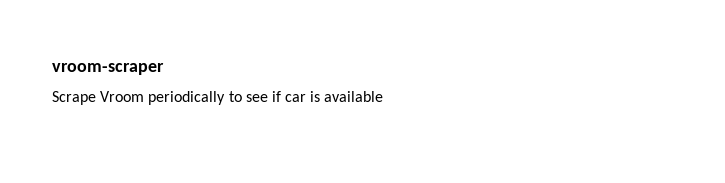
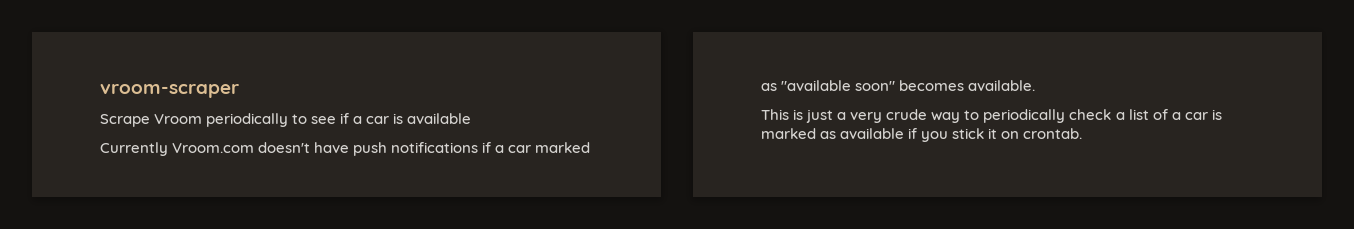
- Scrape Vroom periodically to see if car is available
+ Scrape Vroom periodically to see if a car is available
+ Currently Vroom.com doesn't have push notifications if a car marked as "available soon" becomes available.
+ This is just a very crude way to periodically check a list of a car is marked as available if you stick it on crontab.

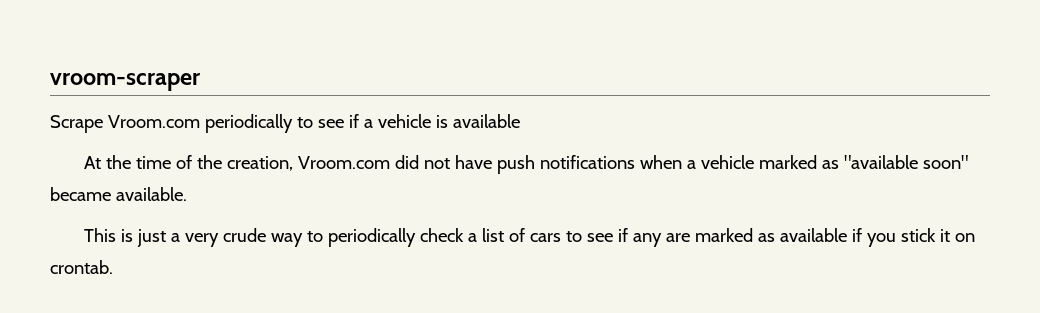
- Scrape Vroom periodically to see if a car is available
+ Scrape Vroom.com periodically to see if a vehicle is available
- Currently Vroom.com doesn't have push notifications if a car marked as "available soon" becomes available.
+ At the time of the creation, Vroom.com did not have push notifications when a vehicle marked as "available soon" became available.
- This is just a very crude way to periodically check a list of a car is marked as available if you stick it on crontab.
+ This is just a very crude way to periodically check a list of cars to see if any are marked as available if you stick it on crontab.

